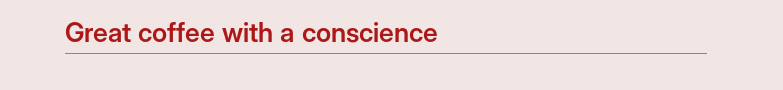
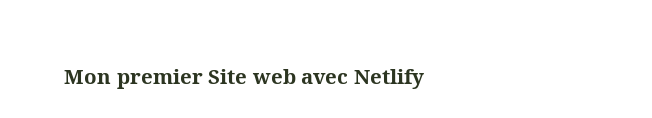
- Great coffee with a conscience
+ Mon premier Site web avec Netlify

